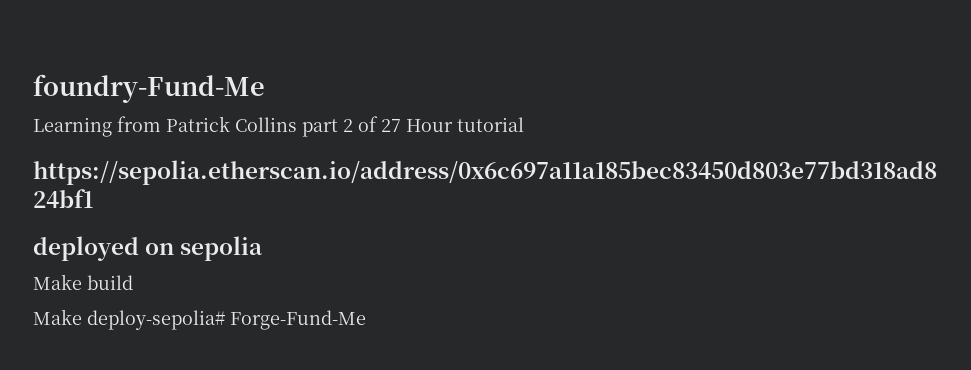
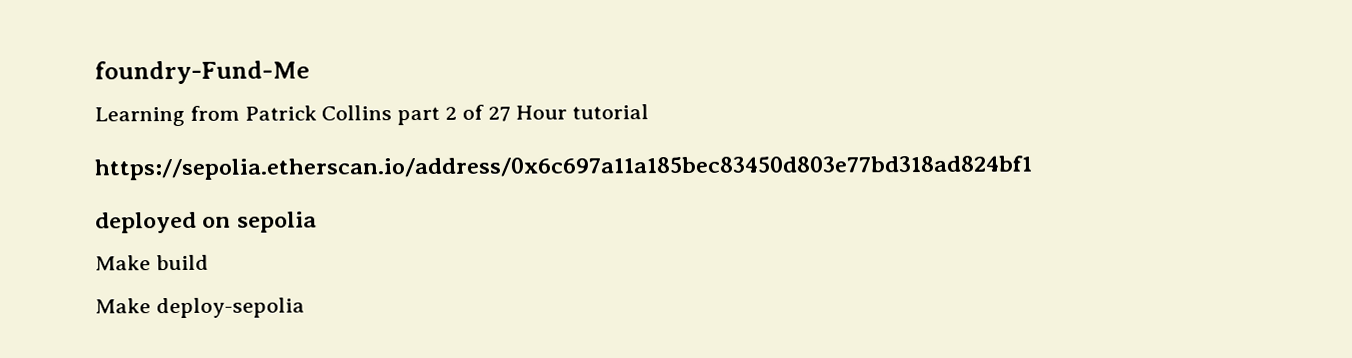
- Make deploy-sepolia# Forge-Fund-Me
+ Make deploy-sepolia

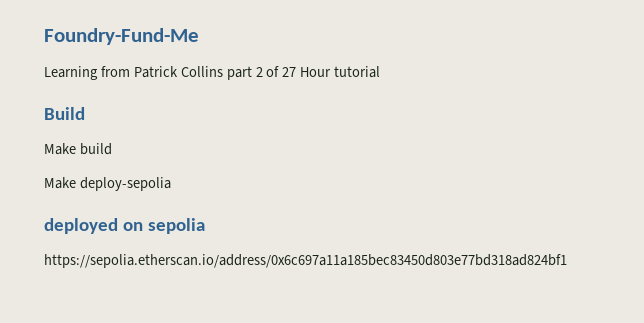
- foundry-Fund-Me
+ Foundry-Fund-Me
- https://sepolia.etherscan.io/address/0x6c697a11a185bec83450d803e77bd318ad824bf1
- deployed on sepolia
+ Build
+ deployed on sepolia
+ https://sepolia.etherscan.io/address/0x6c697a11a185bec83450d803e77bd318ad824bf1

